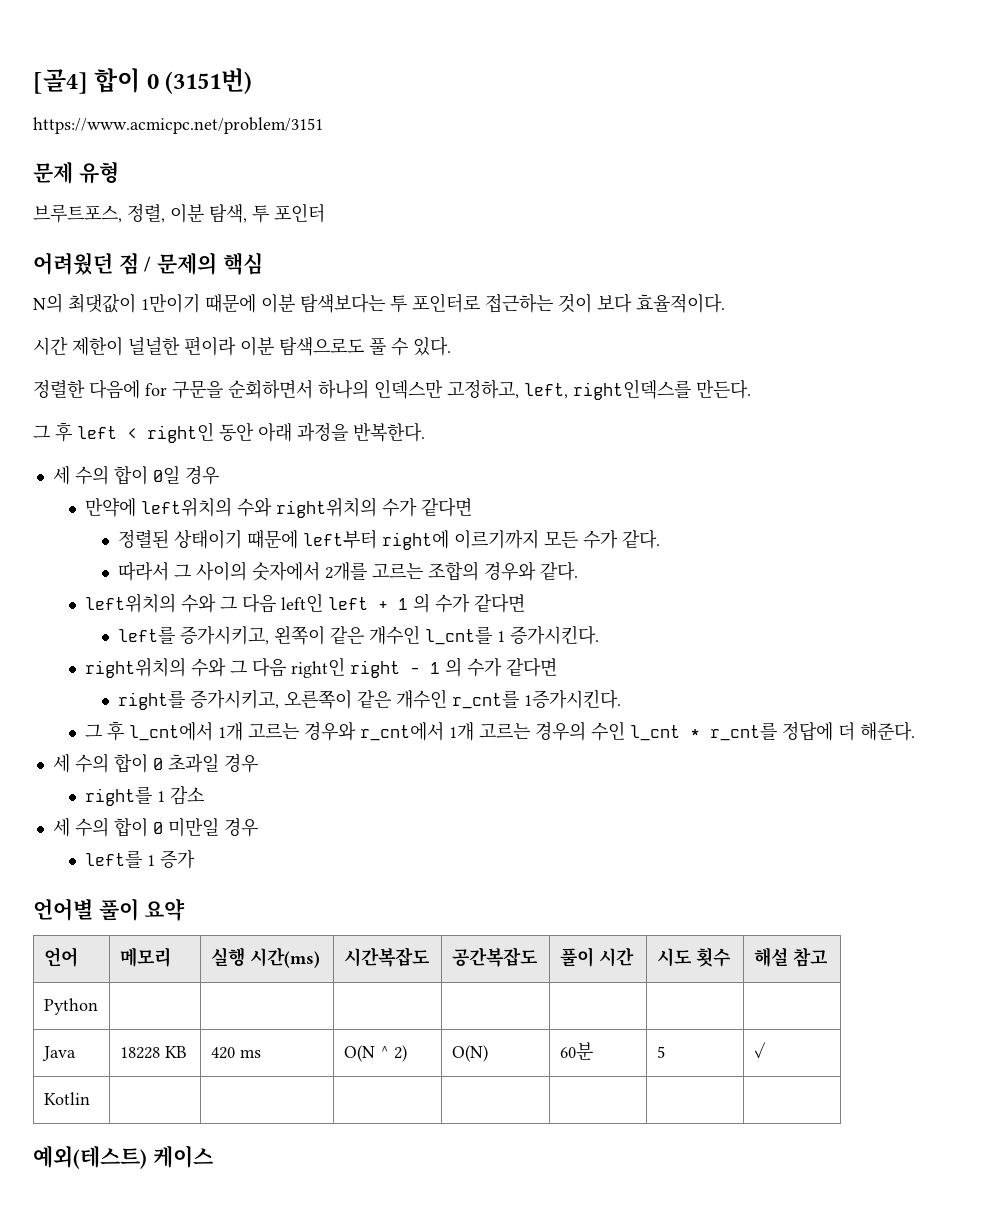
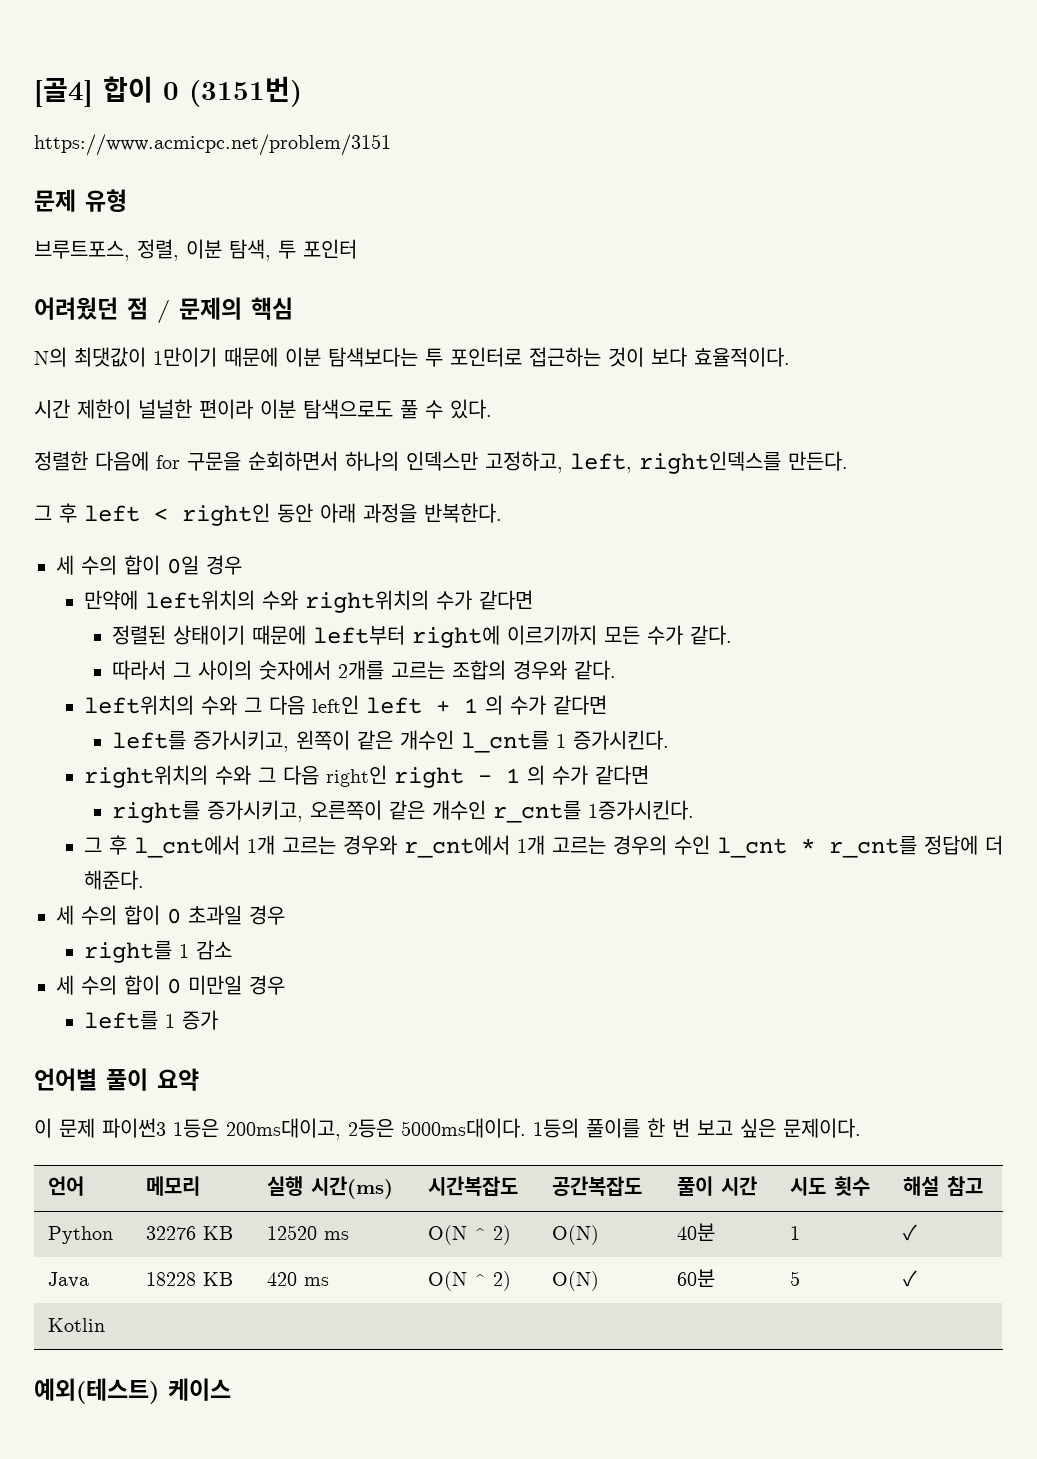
+ 이 문제 파이썬3 1등은 200ms대이고, 2등은 5000ms대이다. 1등의 풀이를 한 번 보고 싶은 문제이다.
- Python | | | | | | |
+ Python | 32276 KB | 12520 ms | O(N ^ 2) | O(N) | 40분 | 1 | ✓

